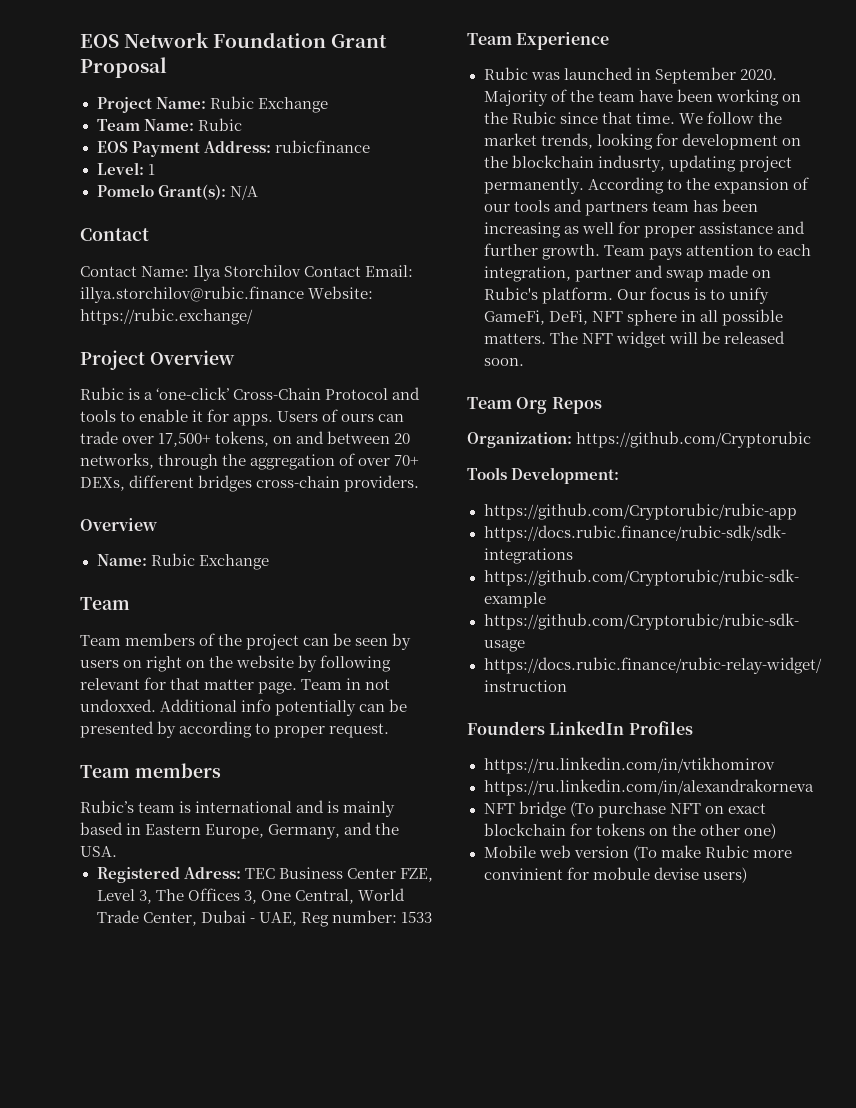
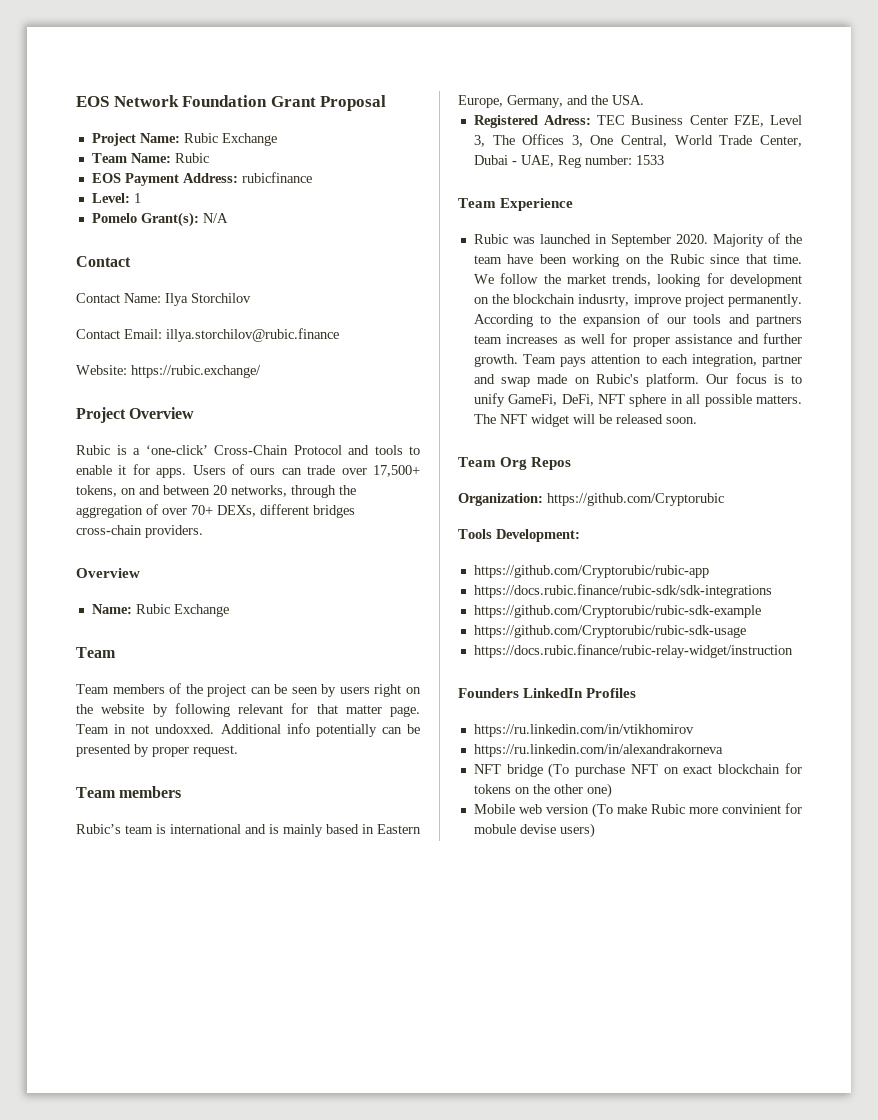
- Contact Name: Ilya Storchilov Contact Email: illya.storchilov@rubic.finance Website: https://rubic.exchange/
+ Contact Name: Ilya Storchilov
+ Contact Email: illya.storchilov@rubic.finance
+ Website: https://rubic.exchange/
- Team members of the project can be seen by users on right on the website by following relevant for that matter page.
+ Team members of the project can be seen by users right on the website by following relevant for that matter page.
- Additional info potentially can be presented by according to proper request.
+ Additional info potentially can be presented by proper request.
- We follow the market trends, looking for development on the blockchain indusrty, updating project permanently.
+ We follow the market trends, looking for development on the blockchain indusrty, improve project permanently.
- According to the expansion of our tools and partners team has been increasing as well for proper assistance and further growth.
+ According to the expansion of our tools and partners team increases as well for proper assistance and further growth.

